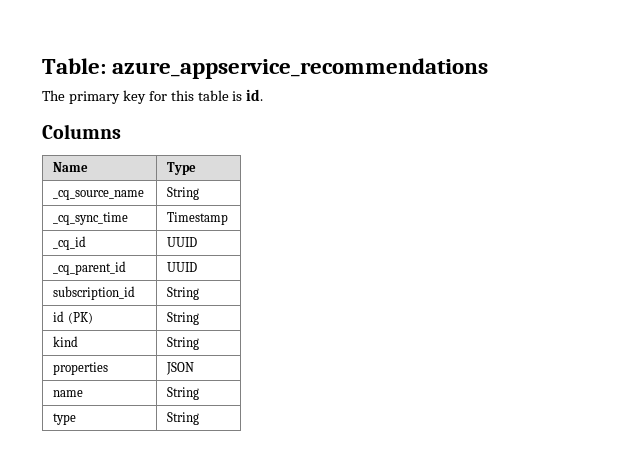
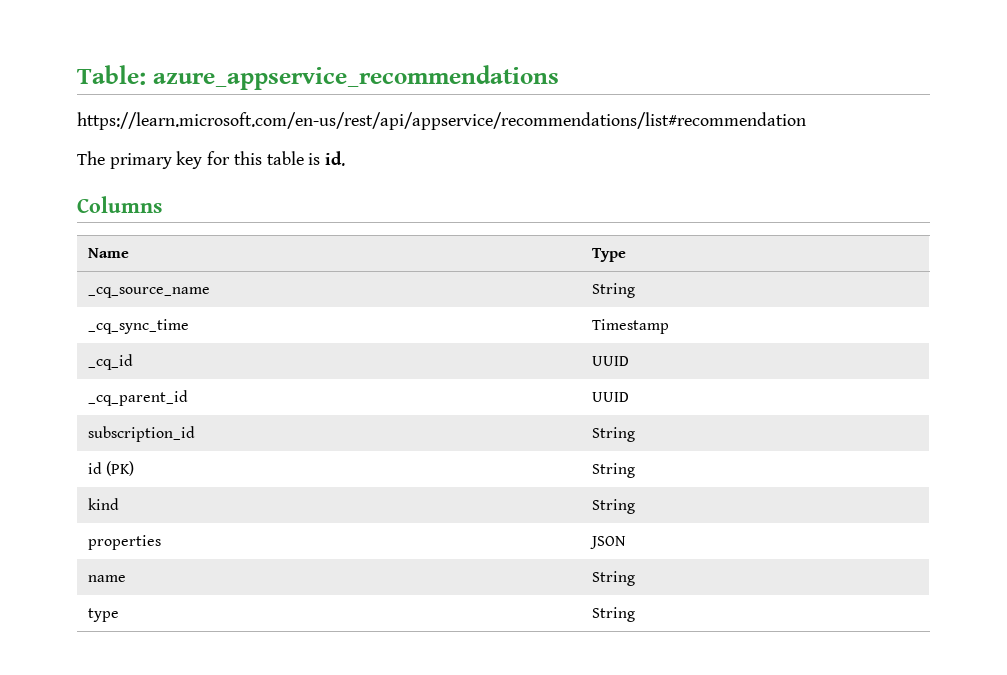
+ https://learn.microsoft.com/en-us/rest/api/appservice/recommendations/list#recommendation

